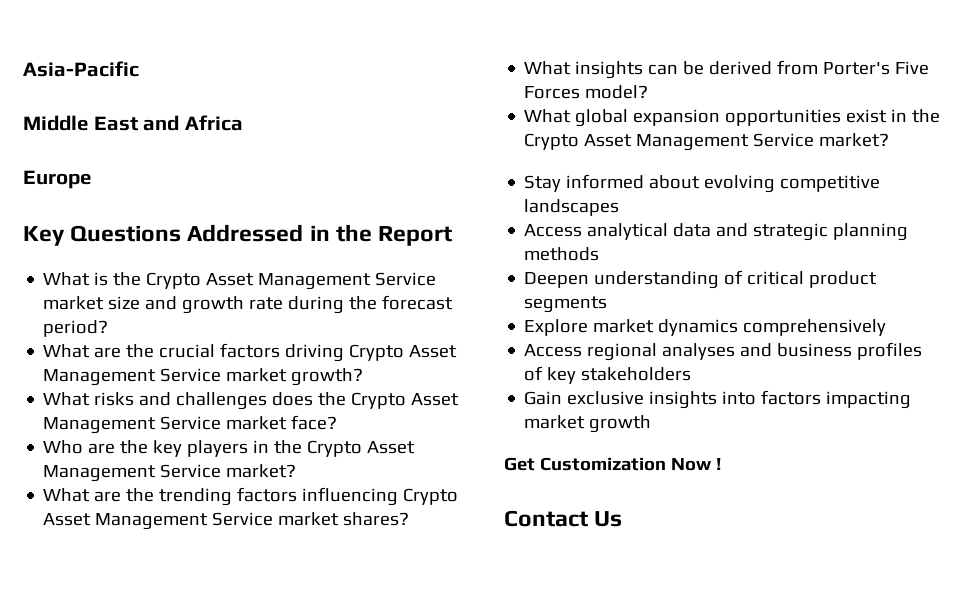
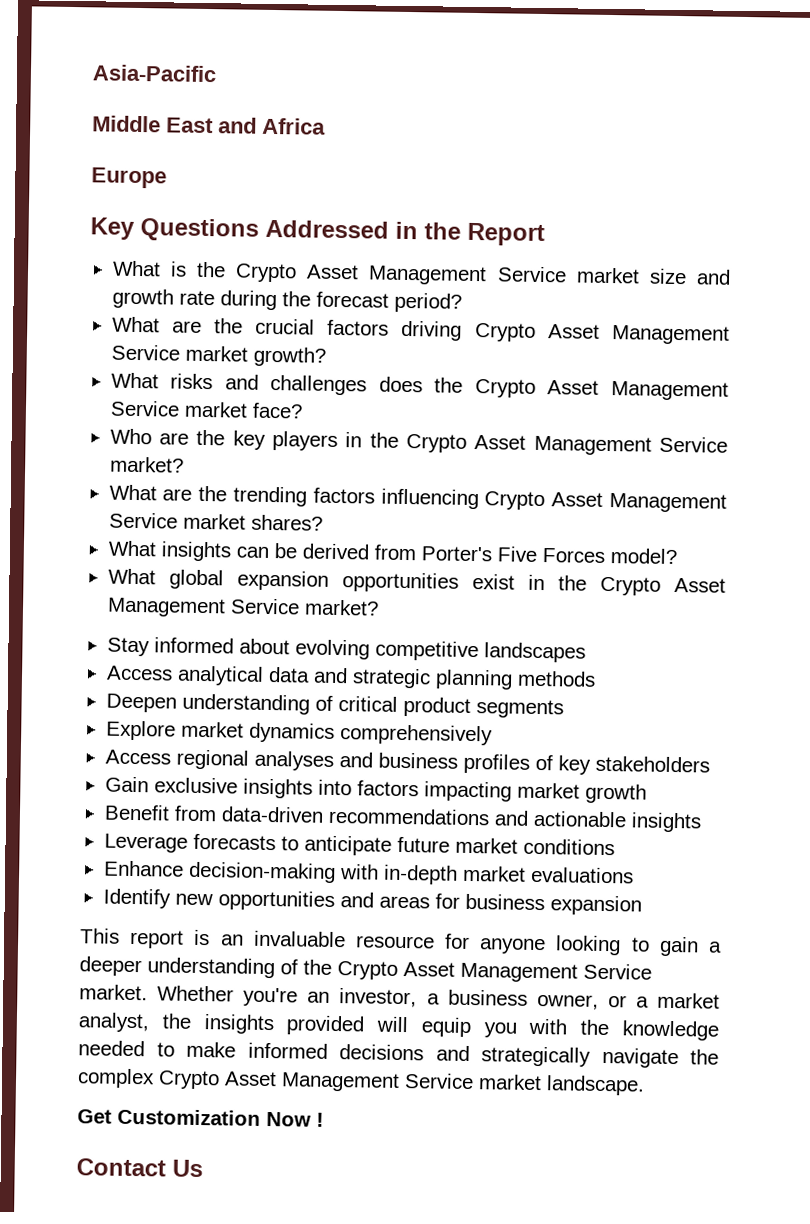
+ Benefit from data-driven recommendations and actionable insights
+ Leverage forecasts to anticipate future market conditions
+ Enhance decision-making with in-depth market evaluations
+ Identify new opportunities and areas for business expansion
+ This report is an invaluable resource for anyone looking to gain a deeper understanding of the Crypto Asset Management Service market. Whether you're an investor, a business owner, or a market analyst, the insights provided will equip you with the knowledge needed to make informed decisions and strategically navigate the complex Crypto Asset Management Service market landscape.

